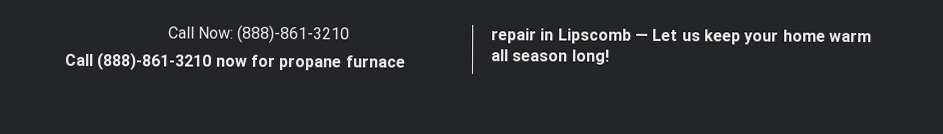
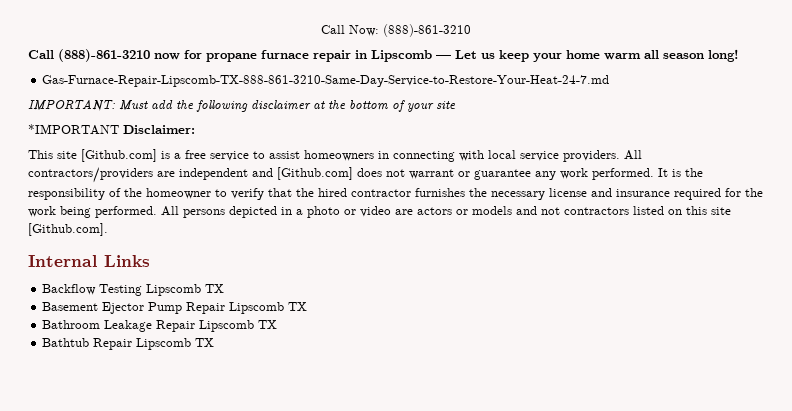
+ Gas-Furnace-Repair-Lipscomb-TX-888-861-3210-Same-Day-Service-to-Restore-Your-Heat-24-7.md
+ IMPORTANT: Must add the following disclaimer at the bottom of your site
+ *IMPORTANT Disclaimer:
+ This site [Github.com] is a free service to assist homeowners in connecting with local service providers. All contractors/providers are independent and [Github.com] does not warrant or guarantee any work performed. It is the responsibility of the homeowner to verify that the hired contractor furnishes the necessary license and insurance required for the work being performed. All persons depicted in a photo or video are actors or models and not contractors listed on this site [Github.com].
+ Internal Links
+ Backflow Testing Lipscomb TX
+ Basement Ejector Pump Repair Lipscomb TX
+ Bathroom Leakage Repair Lipscomb TX
+ Bathtub Repair Lipscomb TX

